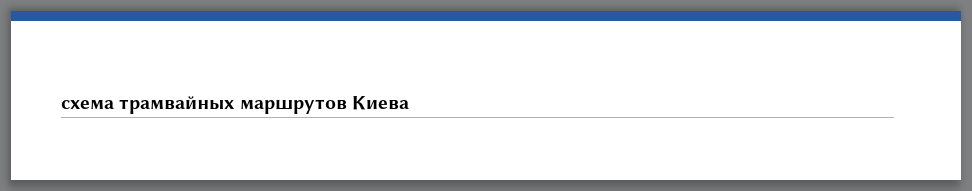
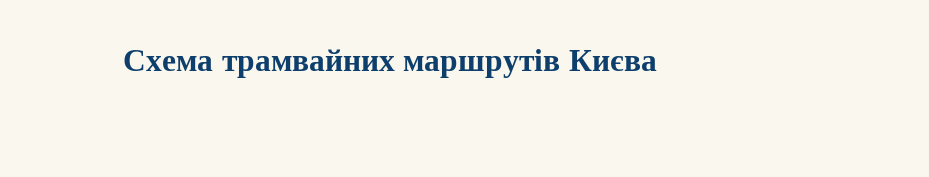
- схема трамвайных маршрутов Киева
+ Схема трамвайних маршрутів Києва

